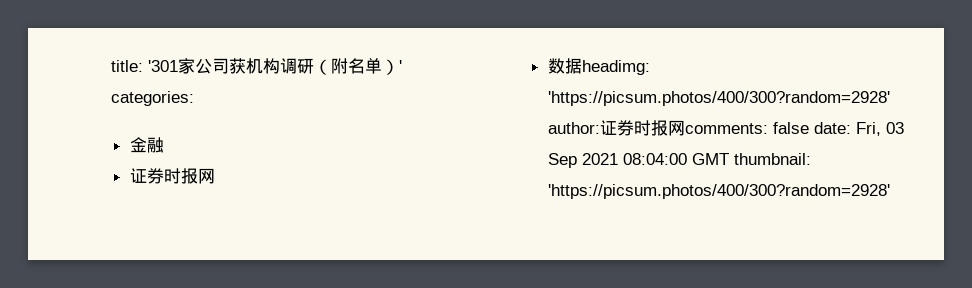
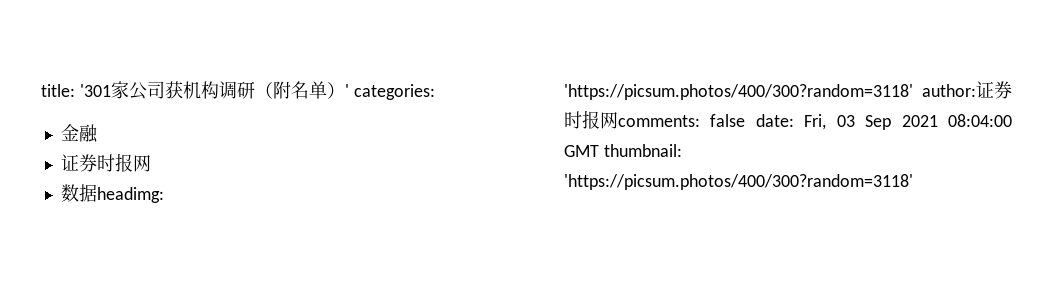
- 数据headimg: 'https://picsum.photos/400/300?random=2928' author:证券时报网comments: false date: Fri, 03 Sep 2021 08:04:00 GMT thumbnail: 'https://picsum.photos/400/300?random=2928'
+ 数据headimg: 'https://picsum.photos/400/300?random=3118' author:证券时报网comments: false date: Fri, 03 Sep 2021 08:04:00 GMT thumbnail: 'https://picsum.photos/400/300?random=3118'

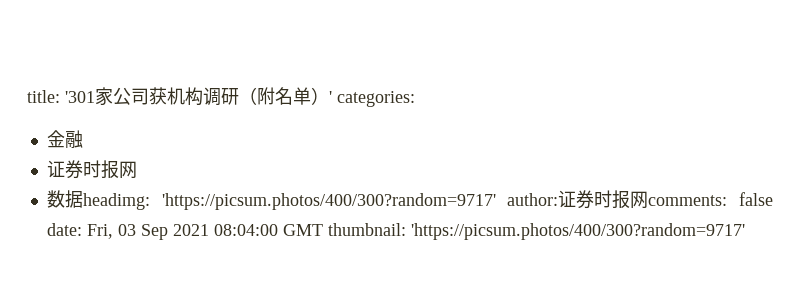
- 数据headimg: 'https://picsum.photos/400/300?random=3118' author:证券时报网comments: false date: Fri, 03 Sep 2021 08:04:00 GMT thumbnail: 'https://picsum.photos/400/300?random=3118'
+ 数据headimg: 'https://picsum.photos/400/300?random=9717' author:证券时报网comments: false date: Fri, 03 Sep 2021 08:04:00 GMT thumbnail: 'https://picsum.photos/400/300?random=9717'

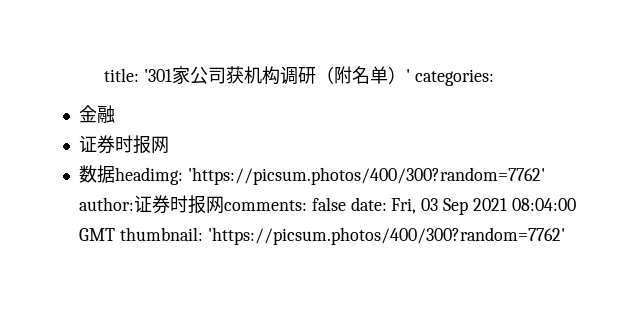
- 数据headimg: 'https://picsum.photos/400/300?random=9717' author:证券时报网comments: false date: Fri, 03 Sep 2021 08:04:00 GMT thumbnail: 'https://picsum.photos/400/300?random=9717'
+ 数据headimg: 'https://picsum.photos/400/300?random=7762' author:证券时报网comments: false date: Fri, 03 Sep 2021 08:04:00 GMT thumbnail: 'https://picsum.photos/400/300?random=7762'

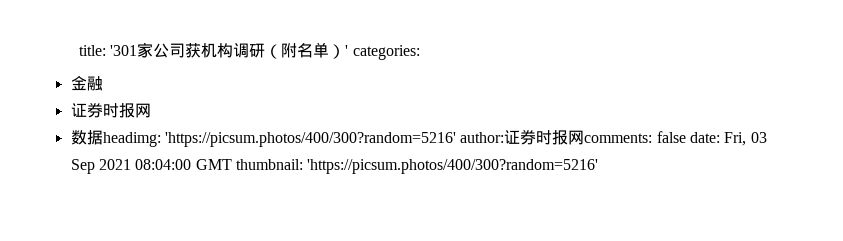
- 数据headimg: 'https://picsum.photos/400/300?random=7762' author:证券时报网comments: false date: Fri, 03 Sep 2021 08:04:00 GMT thumbnail: 'https://picsum.photos/400/300?random=7762'
+ 数据headimg: 'https://picsum.photos/400/300?random=5216' author:证券时报网comments: false date: Fri, 03 Sep 2021 08:04:00 GMT thumbnail: 'https://picsum.photos/400/300?random=5216'

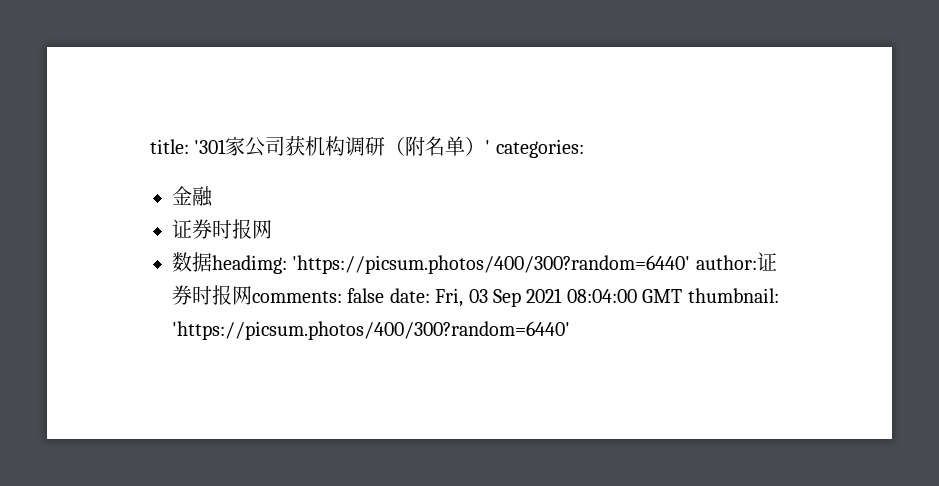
- 数据headimg: 'https://picsum.photos/400/300?random=5216' author:证券时报网comments: false date: Fri, 03 Sep 2021 08:04:00 GMT thumbnail: 'https://picsum.photos/400/300?random=5216'
+ 数据headimg: 'https://picsum.photos/400/300?random=6440' author:证券时报网comments: false date: Fri, 03 Sep 2021 08:04:00 GMT thumbnail: 'https://picsum.photos/400/300?random=6440'

